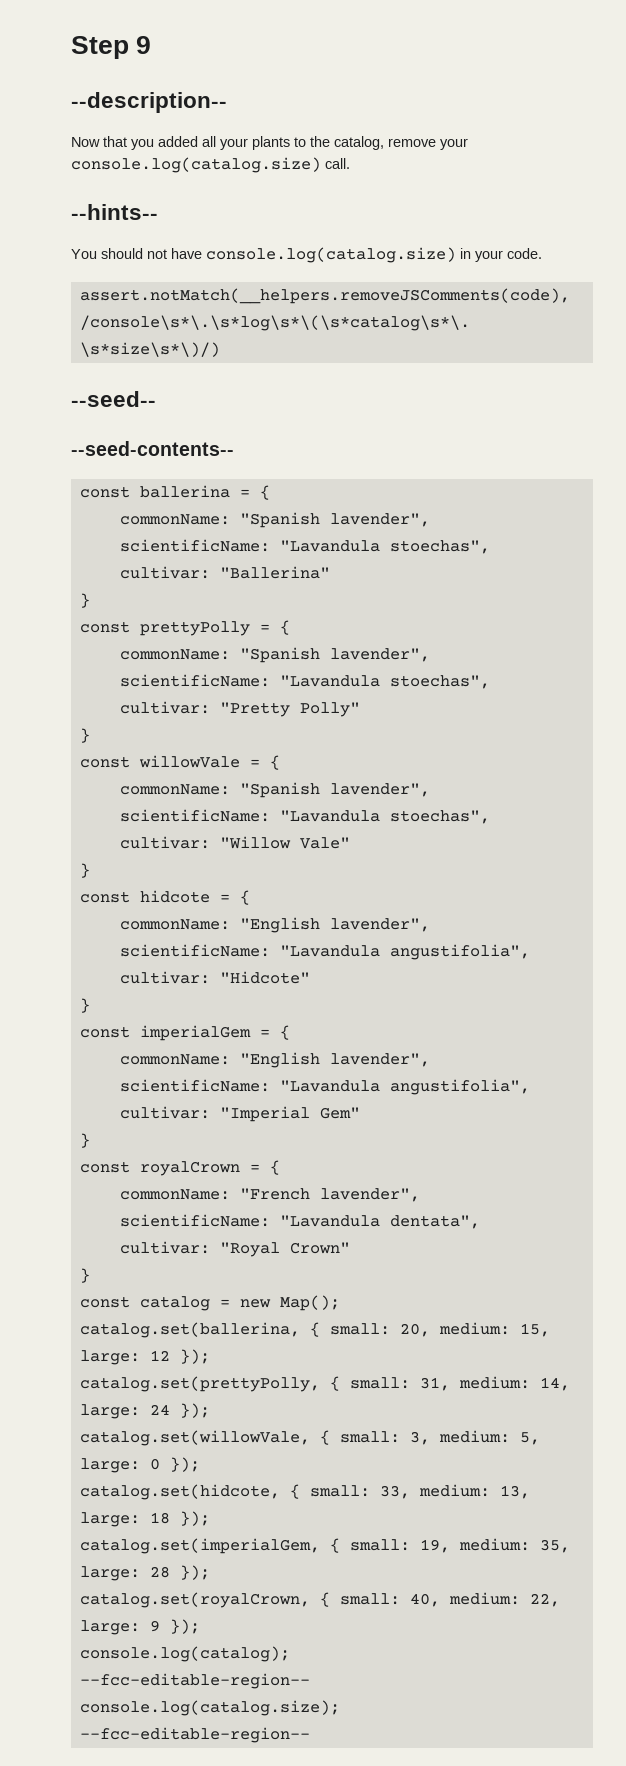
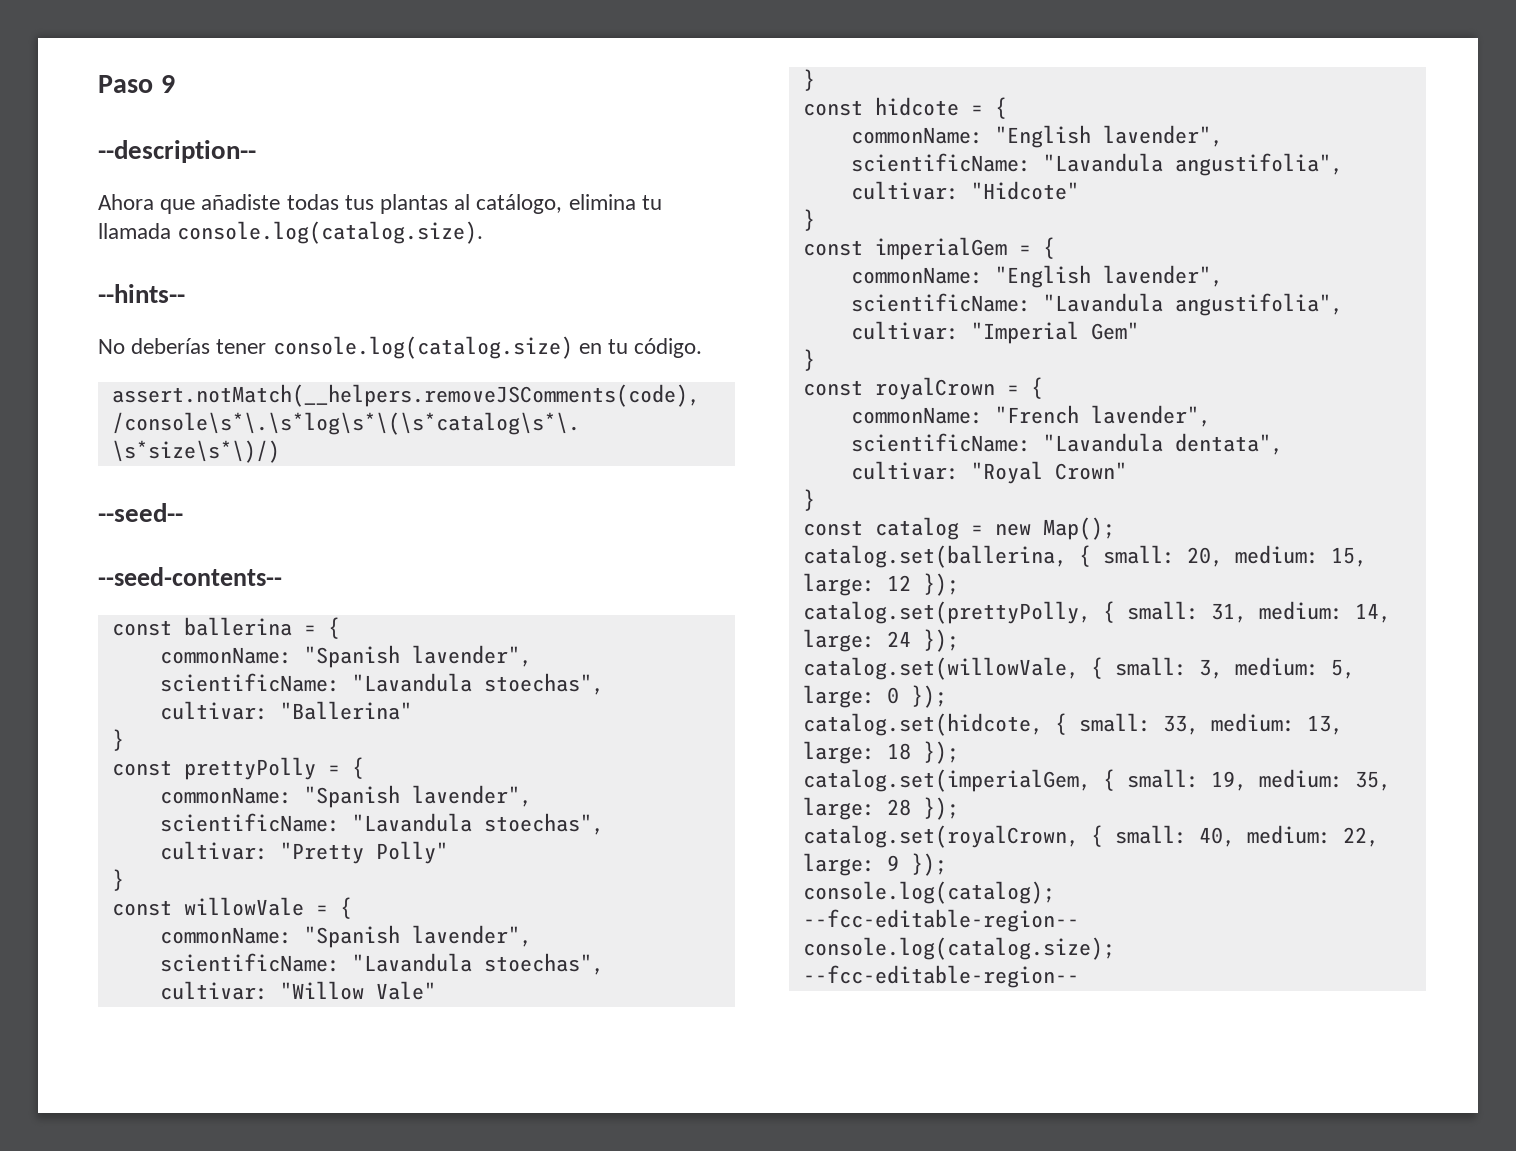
- Step 9
+ Paso 9
- Now that you added all your plants to the catalog, remove your console.log(catalog.size) call.
+ Ahora que añadiste todas tus plantas al catálogo, elimina tu llamada console.log(catalog.size).
  --hints--
- You should not have console.log(catalog.size) in your code.
+ No deberías tener console.log(catalog.size) en tu código.

